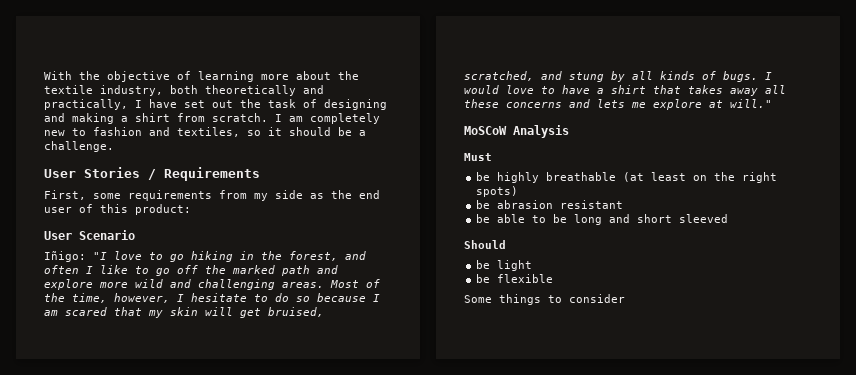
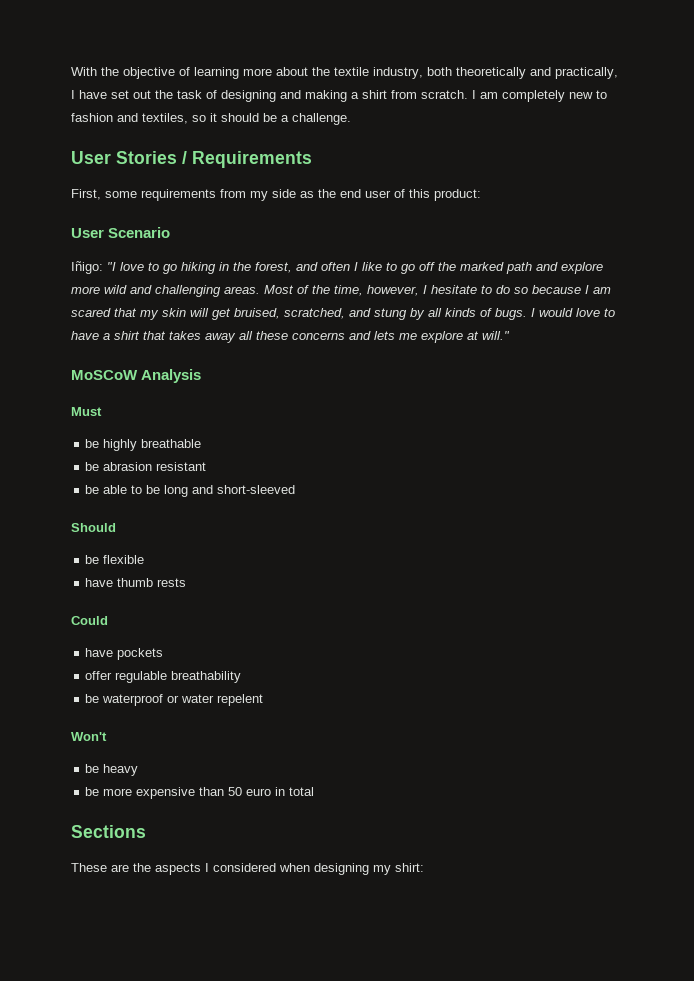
- be highly breathable (at least on the right spots)
+ be highly breathable
- be able to be long and short sleeved
+ be able to be long and short-sleeved
- be light
  be flexible
- Some things to consider
+ have thumb rests
+ Could
+ have pockets
+ offer regulable breathability
+ be waterproof or water repelent
+ Won't
+ be heavy
+ be more expensive than 50 euro in total
+ Sections
+ These are the aspects I considered when designing my shirt:

